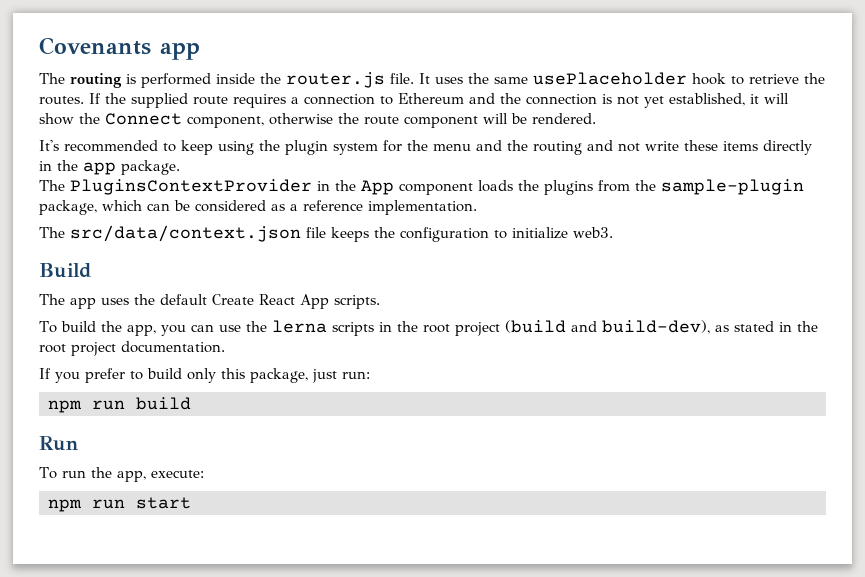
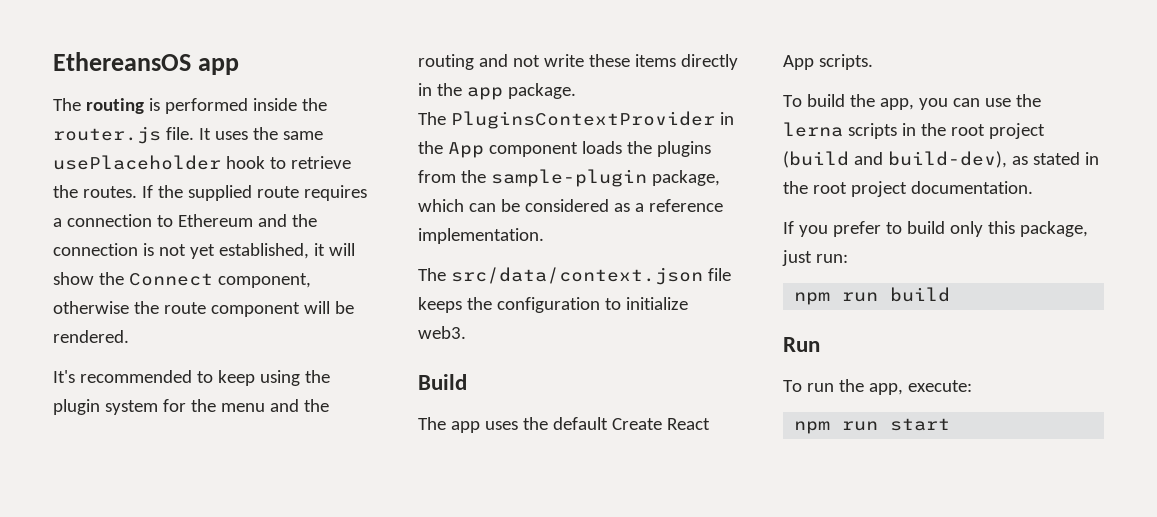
- Covenants app
+ EthereansOS app

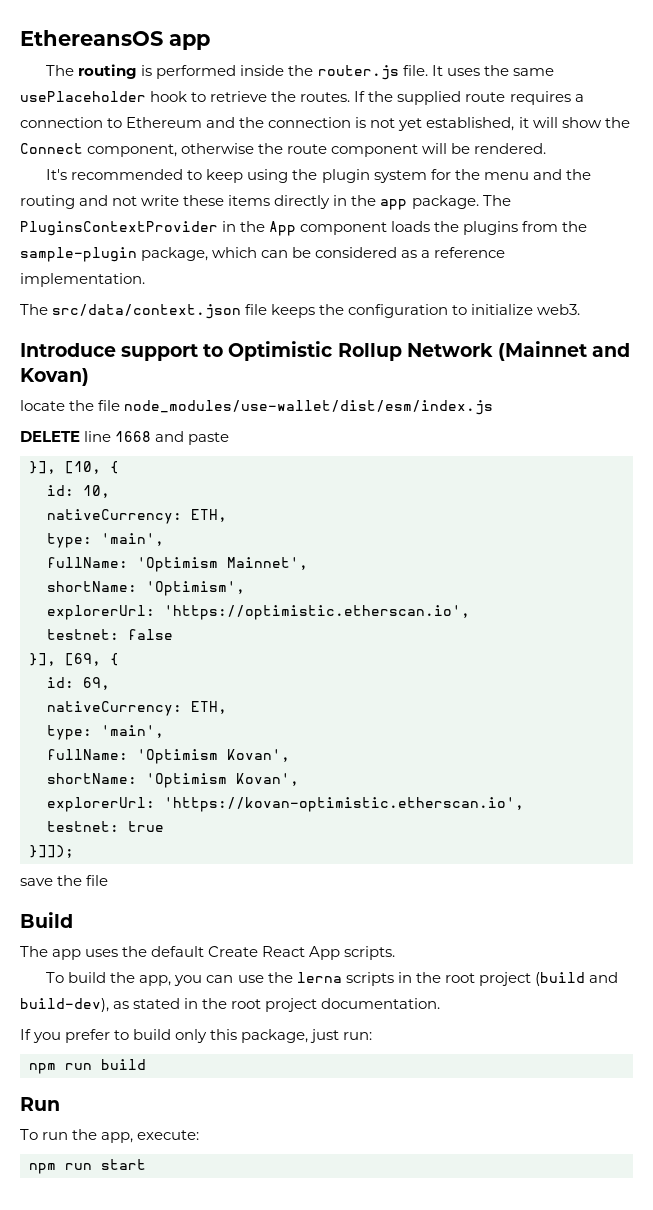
- It's recommended to keep using the plugin system for the menu and the routing and not write these items directly in the app package.
- The PluginsContextProvider in the App component loads the plugins from the sample-plugin package, which can be considered as a reference implementation.
+ It's recommended to keep using the plugin system for the menu and the routing and not write these items directly in the app package. The PluginsContextProvider in the App component loads the plugins from the sample-plugin package, which can be considered as a reference implementation.
+ Introduce support to Optimistic Rollup Network (Mainnet and Kovan)
+ locate the file node_modules/use-wallet/dist/esm/index.js
+ DELETE line 1668 and paste
+ }], [10, {
+ id: 10,
+ nativeCurrency: ETH,
+ type: 'main',
+ fullName: 'Optimism Mainnet',
+ shortName: 'Optimism',
+ explorerUrl: 'https://optimistic.etherscan.io',
+ testnet: false
+ }], [69, {
+ id: 69,
+ nativeCurrency: ETH,
+ type: 'main',
+ fullName: 'Optimism Kovan',
+ shortName: 'Optimism Kovan',
+ explorerUrl: 'https://kovan-optimistic.etherscan.io',
+ testnet: true
+ }]]);
+ save the file

